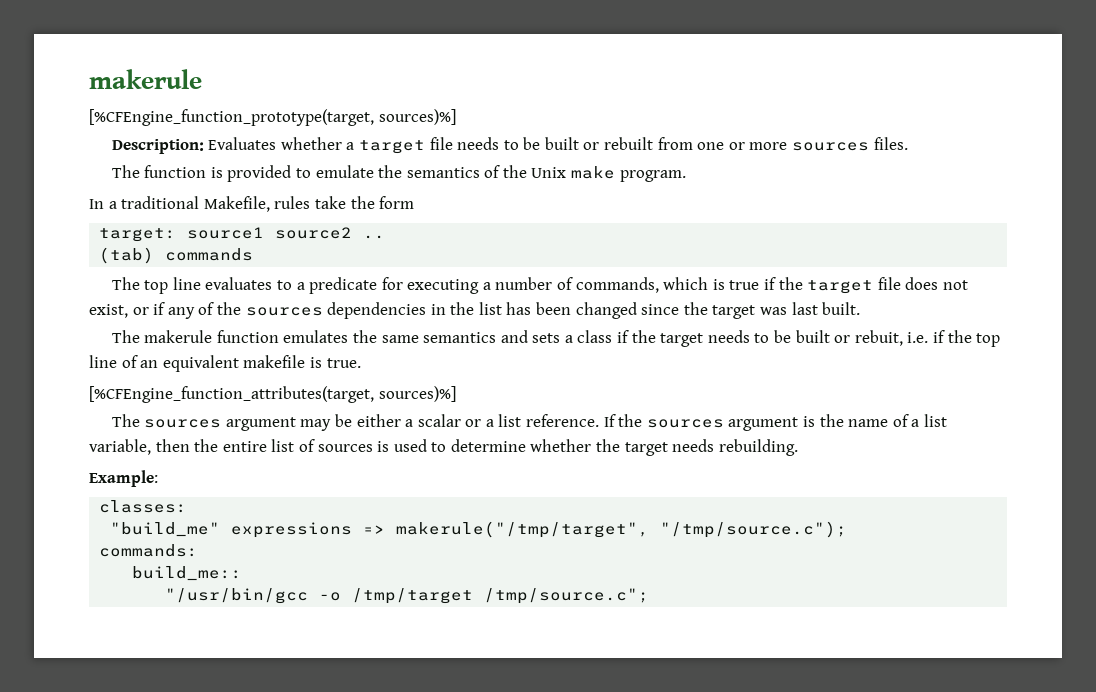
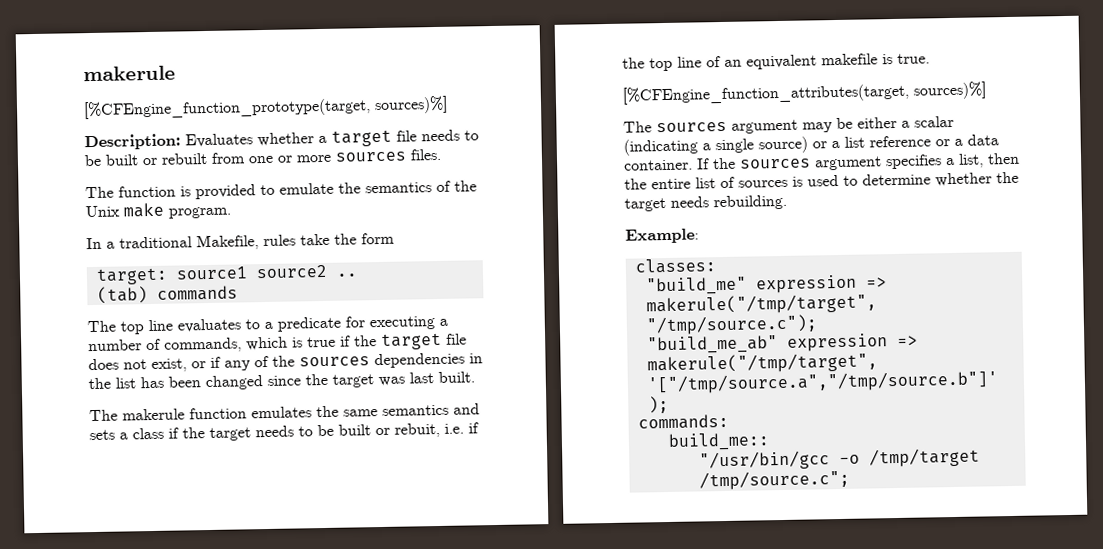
- The sources argument may be either a scalar or a list reference. If the sources argument is the name of a list variable, then the entire list of sources is used to determine whether the target needs rebuilding.
+ The sources argument may be either a scalar (indicating a single source) or a list reference or a data container. If the sources argument specifies a list, then the entire list of sources is used to determine whether the target needs rebuilding.
- "build_me" expressions => makerule("/tmp/target", "/tmp/source.c");
+ "build_me" expression => makerule("/tmp/target", "/tmp/source.c");
+ "build_me_ab" expression => makerule("/tmp/target", '["/tmp/source.a","/tmp/source.b"]' );

